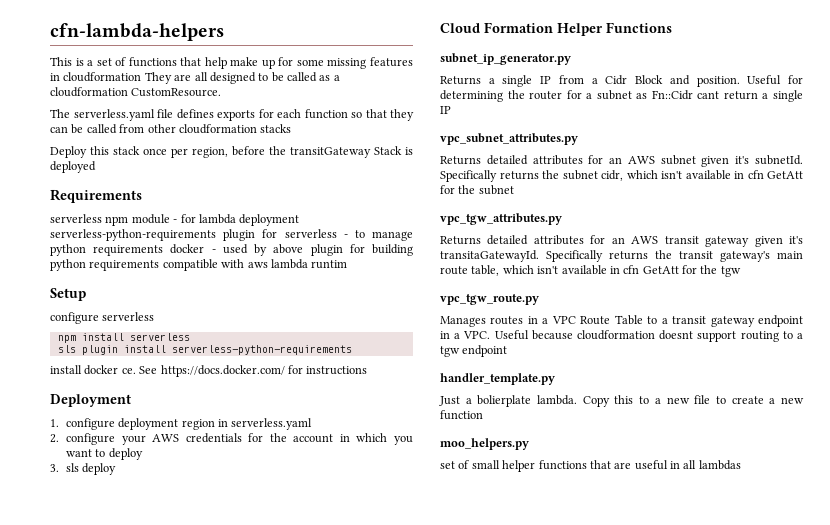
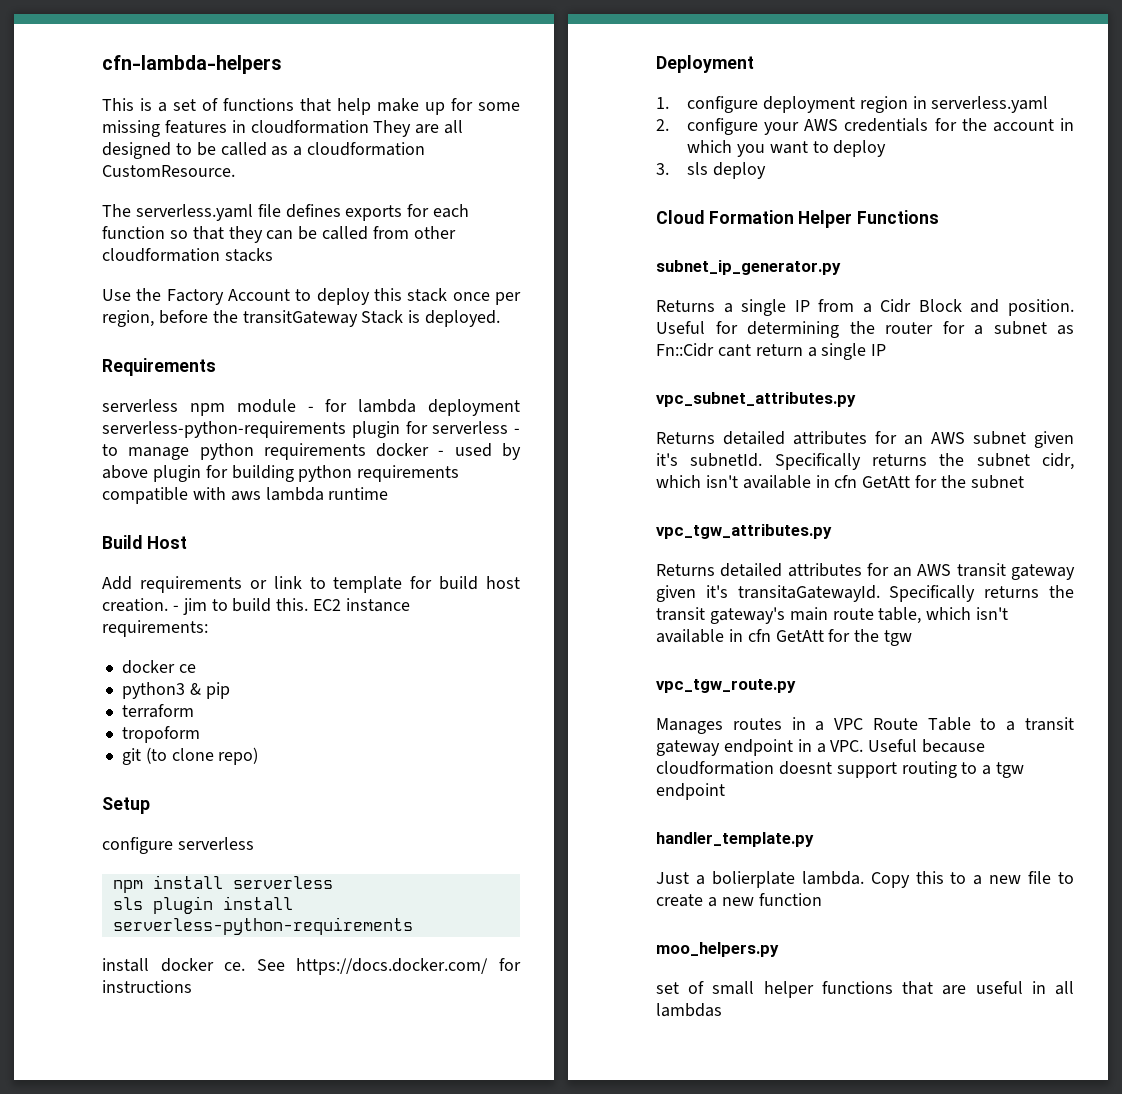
- Deploy this stack once per region, before the transitGateway Stack is deployed
+ Use the Factory Account to deploy this stack once per region, before the transitGateway Stack is deployed.
- serverless npm module - for lambda deployment serverless-python-requirements plugin for serverless - to manage python requirements docker - used by above plugin for building python requirements compatible with aws lambda runtim
+ serverless npm module - for lambda deployment serverless-python-requirements plugin for serverless - to manage python requirements docker - used by above plugin for building python requirements compatible with aws lambda runtime
+ Build Host
+ Add requirements or link to template for build host creation. - jim to build this. EC2 instance requirements:
+ docker ce
+ python3 & pip
+ terraform
+ tropoform
+ git (to clone repo)

